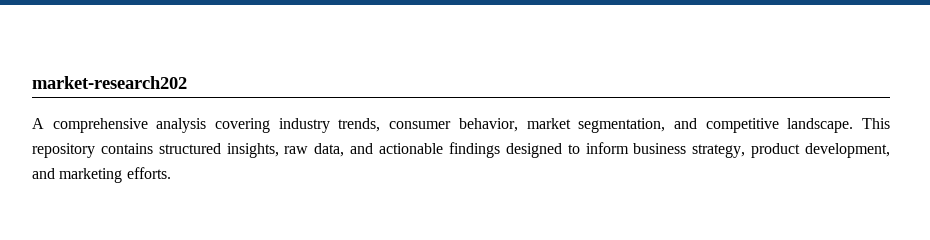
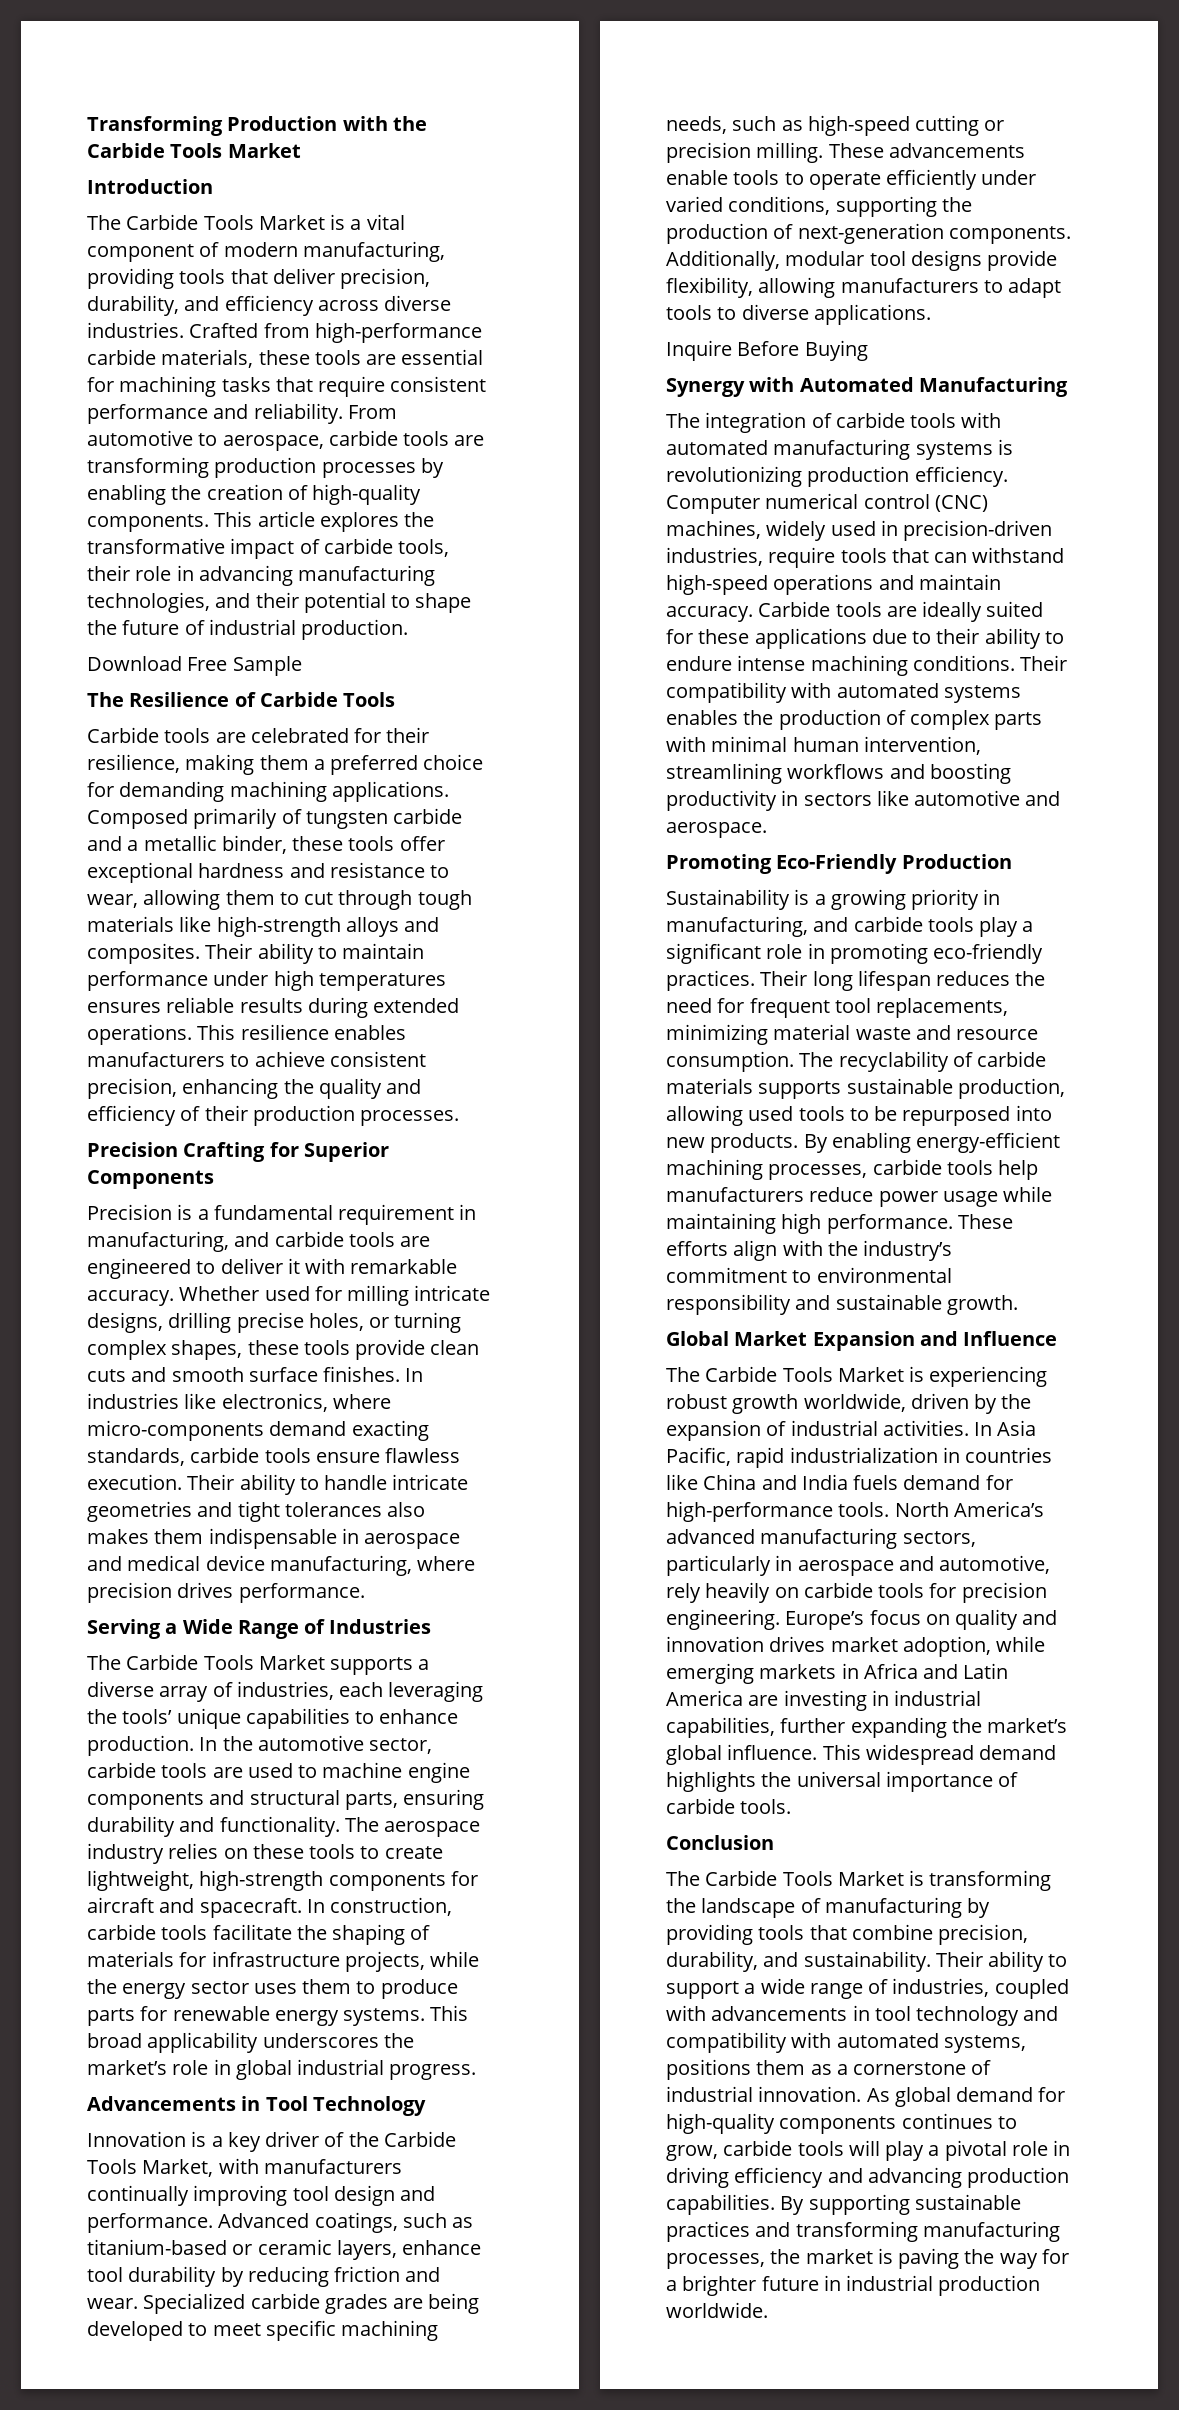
- market-research202
- A comprehensive analysis covering industry trends, consumer behavior, market segmentation, and competitive landscape. This repository contains structured insights, raw data, and actionable findings designed to inform business strategy, product development, and marketing efforts.
+ Transforming Production with the Carbide Tools Market
+ Introduction
+ The Carbide Tools Market is a vital component of modern manufacturing, providing tools that deliver precision, durability, and efficiency across diverse industries. Crafted from high-performance carbide materials, these tools are essential for machining tasks that require consistent performance and reliability. From automotive to aerospace, carbide tools are transforming production processes by enabling the creation of high-quality components. This article explores the transformative impact of carbide tools, their role in advancing manufacturing technologies, and their potential to shape the future of industrial production.
+ Download Free Sample
+ The Resilience of Carbide Tools
+ Carbide tools are celebrated for their resilience, making them a preferred choice for demanding machining applications. Composed primarily of tungsten carbide and a metallic binder, these tools offer exceptional hardness and resistance to wear, allowing them to cut through tough materials like high-strength alloys and composites. Their ability to maintain performance under high temperatures ensures reliable results during extended operations. This resilience enables manufacturers to achieve consistent precision, enhancing the quality and efficiency of their production processes.
+ Precision Crafting for Superior Components
+ Precision is a fundamental requirement in manufacturing, and carbide tools are engineered to deliver it with remarkable accuracy. Whether used for milling intricate designs, drilling precise holes, or turning complex shapes, these tools provide clean cuts and smooth surface finishes. In industries like electronics, where micro-components demand exacting standards, carbide tools ensure flawless execution. Their ability to handle intricate geometries and tight tolerances also makes them indispensable in aerospace and medical device manufacturing, where precision drives performance.
+ Serving a Wide Range of Industries
+ The Carbide Tools Market supports a diverse array of industries, each leveraging the tools’ unique capabilities to enhance production. In the automotive sector, carbide tools are used to machine engine components and structural parts, ensuring durability and functionality. The aerospace industry relies on these tools to create lightweight, high-strength components for aircraft and spacecraft. In construction, carbide tools facilitate the shaping of materials for infrastructure projects, while the energy sector uses them to produce parts for renewable energy systems. This broad applicability underscores the market’s role in global industrial progress.
+ Advancements in Tool Technology
+ Innovation is a key driver of the Carbide Tools Market, with manufacturers continually improving tool design and performance. Advanced coatings, such as titanium-based or ceramic layers, enhance tool durability by reducing friction and wear. Specialized carbide grades are being developed to meet specific machining needs, such as high-speed cutting or precision milling. These advancements enable tools to operate efficiently under varied conditions, supporting the production of next-generation components. Additionally, modular tool designs provide flexibility, allowing manufacturers to adapt tools to diverse applications.
+ Inquire Before Buying
+ Synergy with Automated Manufacturing
+ The integration of carbide tools with automated manufacturing systems is revolutionizing production efficiency. Computer numerical control (CNC) machines, widely used in precision-driven industries, require tools that can withstand high-speed operations and maintain accuracy. Carbide tools are ideally suited for these applications due to their ability to endure intense machining conditions. Their compatibility with automated systems enables the production of complex parts with minimal human intervention, streamlining workflows and boosting productivity in sectors like automotive and aerospace.
+ Promoting Eco-Friendly Production
+ Sustainability is a growing priority in manufacturing, and carbide tools play a significant role in promoting eco-friendly practices. Their long lifespan reduces the need for frequent tool replacements, minimizing material waste and resource consumption. The recyclability of carbide materials supports sustainable production, allowing used tools to be repurposed into new products. By enabling energy-efficient machining processes, carbide tools help manufacturers reduce power usage while maintaining high performance. These efforts align with the industry’s commitment to environmental responsibility and sustainable growth.
+ Global Market Expansion and Influence
+ The Carbide Tools Market is experiencing robust growth worldwide, driven by the expansion of industrial activities. In Asia Pacific, rapid industrialization in countries like China and India fuels demand for high-performance tools. North America’s advanced manufacturing sectors, particularly in aerospace and automotive, rely heavily on carbide tools for precision engineering. Europe’s focus on quality and innovation drives market adoption, while emerging markets in Africa and Latin America are investing in industrial capabilities, further expanding the market’s global influence. This widespread demand highlights the universal importance of carbide tools.
+ Conclusion
+ The Carbide Tools Market is transforming the landscape of manufacturing by providing tools that combine precision, durability, and sustainability. Their ability to support a wide range of industries, coupled with advancements in tool technology and compatibility with automated systems, positions them as a cornerstone of industrial innovation. As global demand for high-quality components continues to grow, carbide tools will play a pivotal role in driving efficiency and advancing production capabilities. By supporting sustainable practices and transforming manufacturing processes, the market is paving the way for a brighter future in industrial production worldwide.

